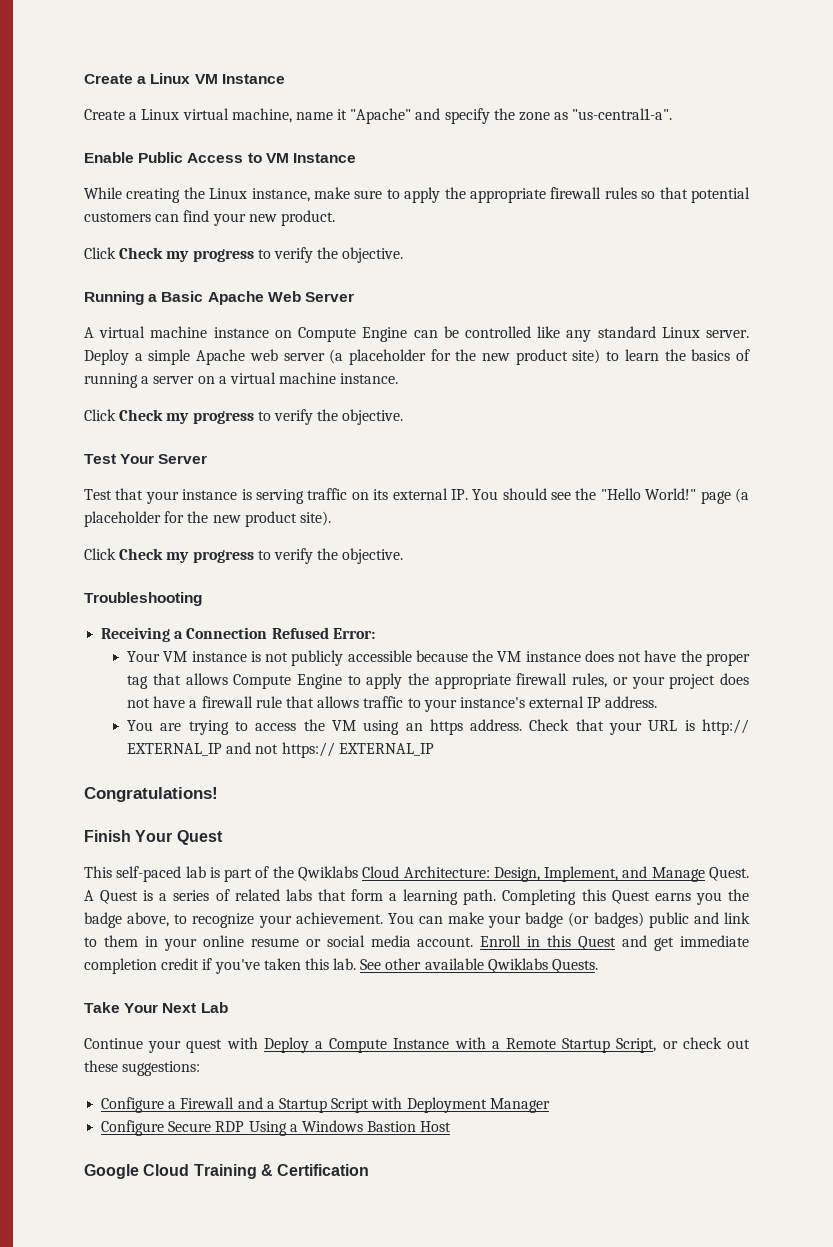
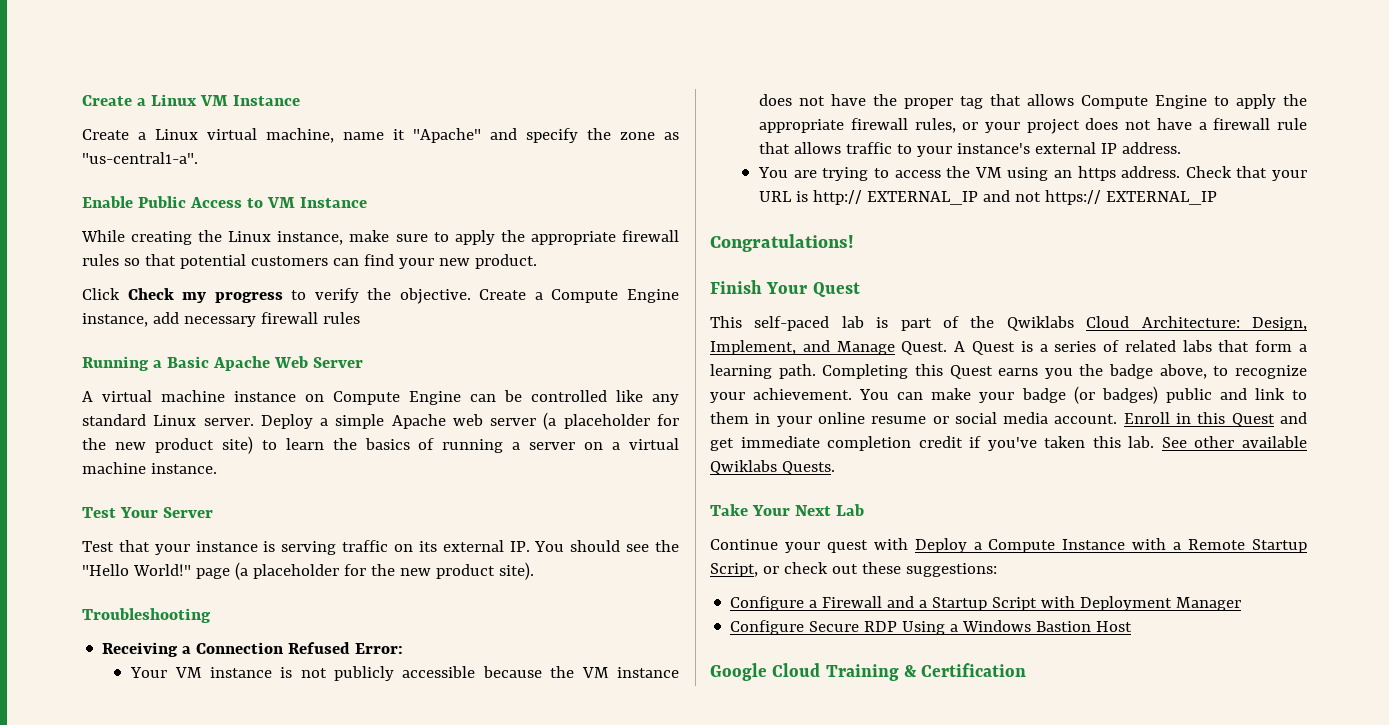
+ Create a Compute Engine instance, add necessary firewall rules
  Deploy a simple Apache web server (a placeholder for the new product site) to learn the basics of running a server on a virtual machine instance.
- Click Check my progress to verify the objective.
  Test that your instance is serving traffic on its external IP. You should see the "Hello World!" page (a placeholder for the new product site).
- Click Check my progress to verify the objective.

